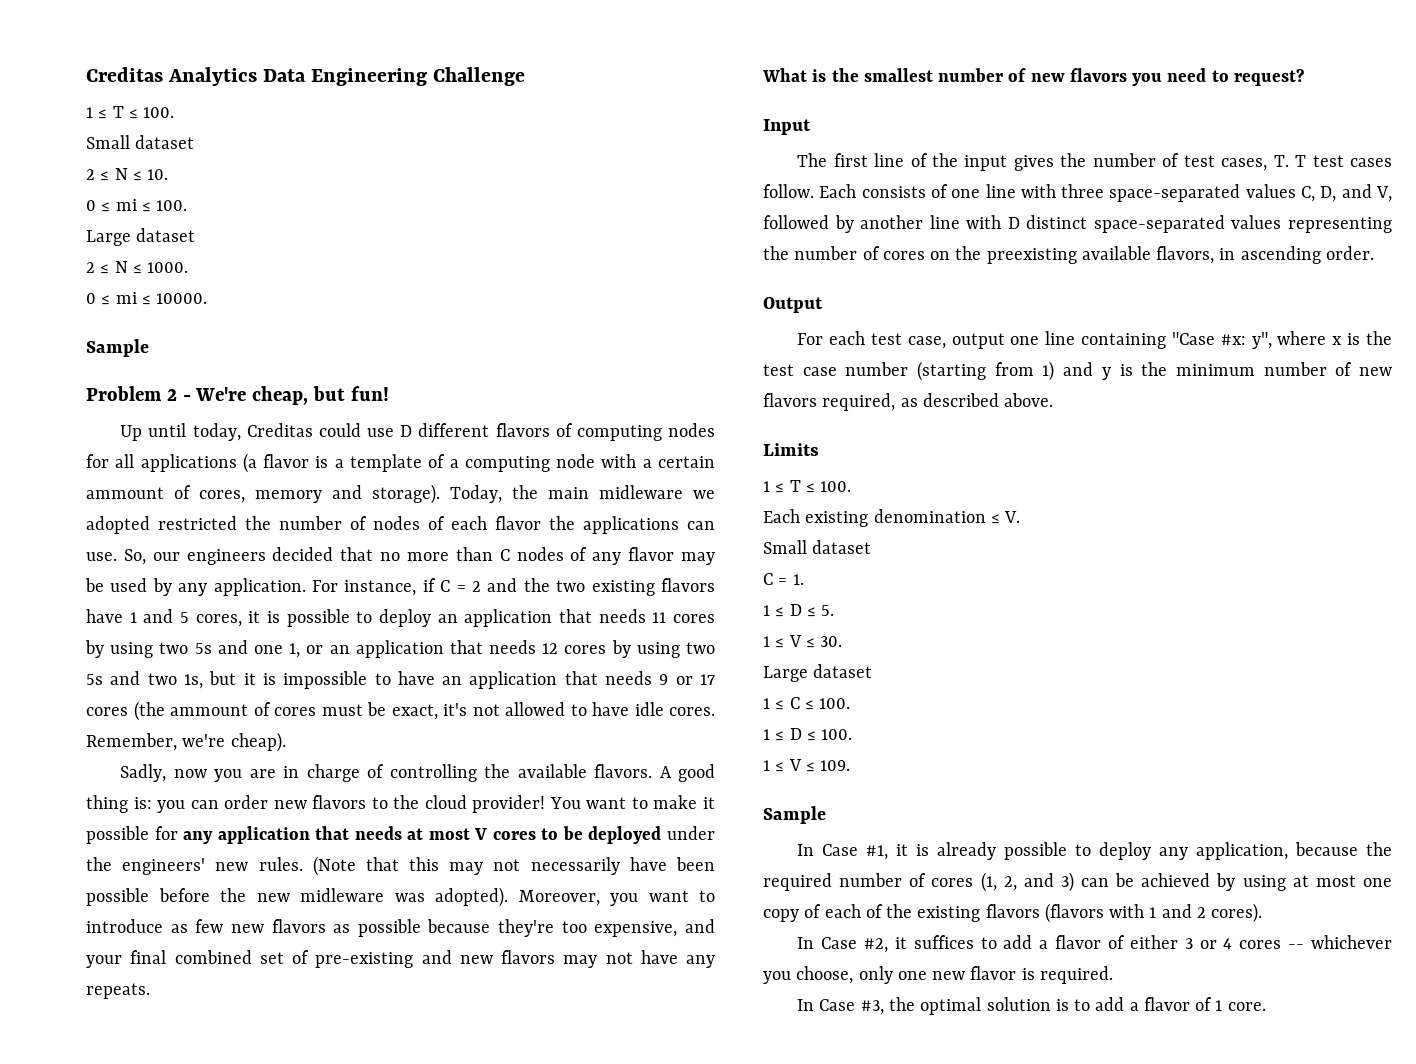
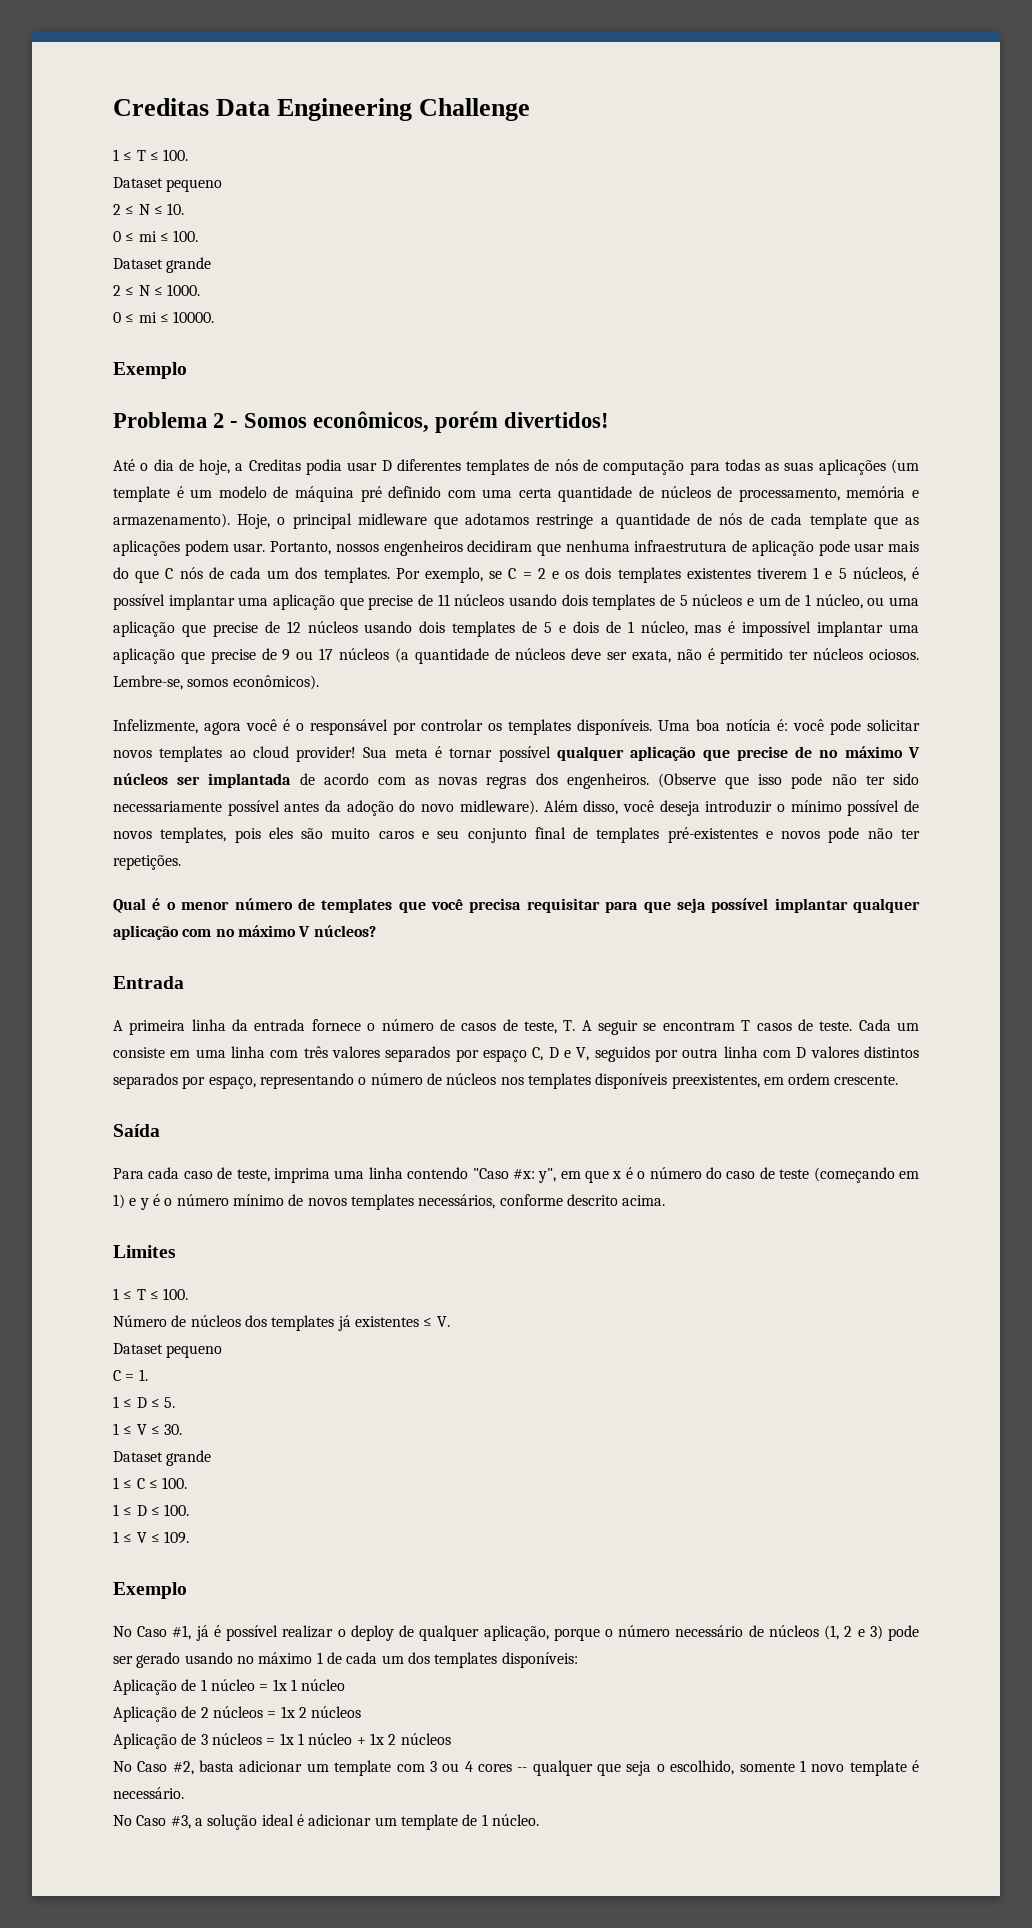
- Creditas Analytics Data Engineering Challenge
+ Creditas Data Engineering Challenge
  1 ≤ T ≤ 100.
- Small dataset
+ Dataset pequeno
  0 ≤ mi ≤ 100.
- Large dataset
+ Dataset grande
  0 ≤ mi ≤ 10000.
- Sample
- Problem 2 - We're cheap, but fun!
- Up until today, Creditas could use D different flavors of computing nodes for all applications (a flavor is a template of a computing node with a certain ammount of cores, memory and storage). Today, the main midleware we adopted restricted the number of nodes of each flavor the applications can use. So, our engineers decided that no more than C nodes of any flavor may be used by any application. For instance, if C = 2 and the two existing flavors have 1 and 5 cores, it is possible to deploy an application that needs 11 cores by using two 5s and one 1, or an application that needs 12 cores by using two 5s and two 1s, but it is impossible to have an application that needs 9 or 17 cores (the ammount of cores must be exact, it's not allowed to have idle cores. Remember, we're cheap).
- Sadly, now you are in charge of controlling the available flavors. A good thing is: you can order new flavors to the cloud provider! You want to make it possible for any application that needs at most V cores to be deployed under the engineers' new rules. (Note that this may not necessarily have been possible before the new midleware was adopted). Moreover, you want to introduce as few new flavors as possible because they're too expensive, and your final combined set of pre-existing and new flavors may not have any repeats.
- What is the smallest number of new flavors you need to request?
- Input
- The first line of the input gives the number of test cases, T. T test cases follow. Each consists of one line with three space-separated values C, D, and V, followed by another line with D distinct space-separated values representing the number of cores on the preexisting available flavors, in ascending order.
- Output
- For each test case, output one line containing "Case #x: y", where x is the test case number (starting from 1) and y is the minimum number of new flavors required, as described above.
- Limits
+ Exemplo
+ Problema 2 - Somos econômicos, porém divertidos!
+ Até o dia de hoje, a Creditas podia usar D diferentes templates de nós de computação para todas as suas aplicações (um template é um modelo de máquina pré definido com uma certa quantidade de núcleos de processamento, memória e armazenamento). Hoje, o principal midleware que adotamos restringe a quantidade de nós de cada template que as aplicações podem usar. Portanto, nossos engenheiros decidiram que nenhuma infraestrutura de aplicação pode usar mais do que C nós de cada um dos templates. Por exemplo, se C = 2 e os dois templates existentes tiverem 1 e 5 núcleos, é possível implantar uma aplicação que precise de 11 núcleos usando dois templates de 5 núcleos e um de 1 núcleo, ou uma aplicação que precise de 12 núcleos usando dois templates de 5 e dois de 1 núcleo, mas é impossível implantar uma aplicação que precise de 9 ou 17 núcleos (a quantidade de núcleos deve ser exata, não é permitido ter núcleos ociosos. Lembre-se, somos econômicos).
+ Infelizmente, agora você é o responsável por controlar os templates disponíveis. Uma boa notícia é: você pode solicitar novos templates ao cloud provider! Sua meta é tornar possível qualquer aplicação que precise de no máximo V núcleos ser implantada de acordo com as novas regras dos engenheiros. (Observe que isso pode não ter sido necessariamente possível antes da adoção do novo midleware). Além disso, você deseja introduzir o mínimo possível de novos templates, pois eles são muito caros e seu conjunto final de templates pré-existentes e novos pode não ter repetições.
+ Qual é o menor número de templates que você precisa requisitar para que seja possível implantar qualquer aplicação com no máximo V núcleos?
+ Entrada
+ A primeira linha da entrada fornece o número de casos de teste, T. A seguir se encontram T casos de teste. Cada um consiste em uma linha com três valores separados por espaço C, D e V, seguidos por outra linha com D valores distintos separados por espaço, representando o número de núcleos nos templates disponíveis preexistentes, em ordem crescente.
+ Saída
+ Para cada caso de teste, imprima uma linha contendo "Caso #x: y", em que x é o número do caso de teste (começando em 1) e y é o número mínimo de novos templates necessários, conforme descrito acima.
+ Limites
  1 ≤ T ≤ 100.
- Each existing denomination ≤ V.
- Small dataset
+ Número de núcleos dos templates já existentes ≤ V.
+ Dataset pequeno
  1 ≤ V ≤ 30.
- Large dataset
+ Dataset grande
  1 ≤ V ≤ 109.
- Sample
- In Case #1, it is already possible to deploy any application, because the required number of cores (1, 2, and 3) can be achieved by using at most one copy of each of the existing flavors (flavors with 1 and 2 cores).
- In Case #2, it suffices to add a flavor of either 3 or 4 cores -- whichever you choose, only one new flavor is required.
- In Case #3, the optimal solution is to add a flavor of 1 core.
+ Exemplo
+ No Caso #1, já é possível realizar o deploy de qualquer aplicação, porque o número necessário de núcleos (1, 2 e 3) pode ser gerado usando no máximo 1 de cada um dos templates disponíveis:
+ Aplicação de 1 núcleo = 1x 1 núcleo
+ Aplicação de 2 núcleos = 1x 2 núcleos
+ Aplicação de 3 núcleos = 1x 1 núcleo + 1x 2 núcleos
+ No Caso #2, basta adicionar um template com 3 ou 4 cores -- qualquer que seja o escolhido, somente 1 novo template é necessário.
+ No Caso #3, a solução ideal é adicionar um template de 1 núcleo.

